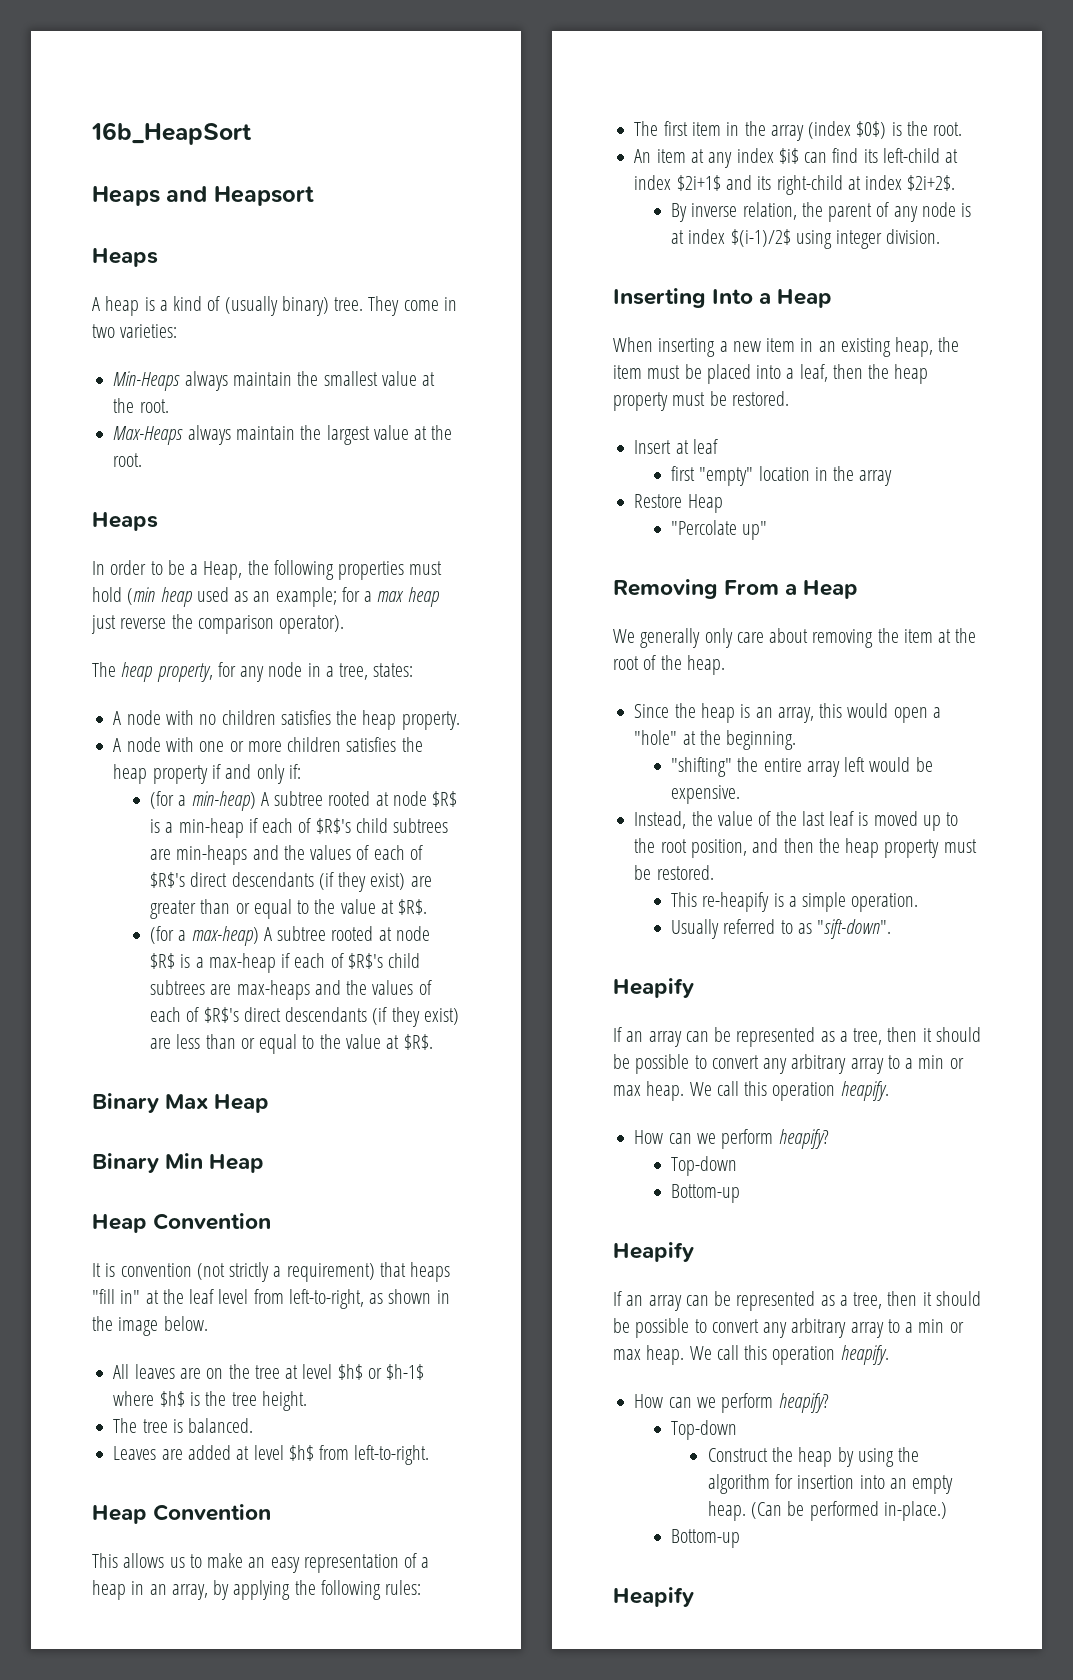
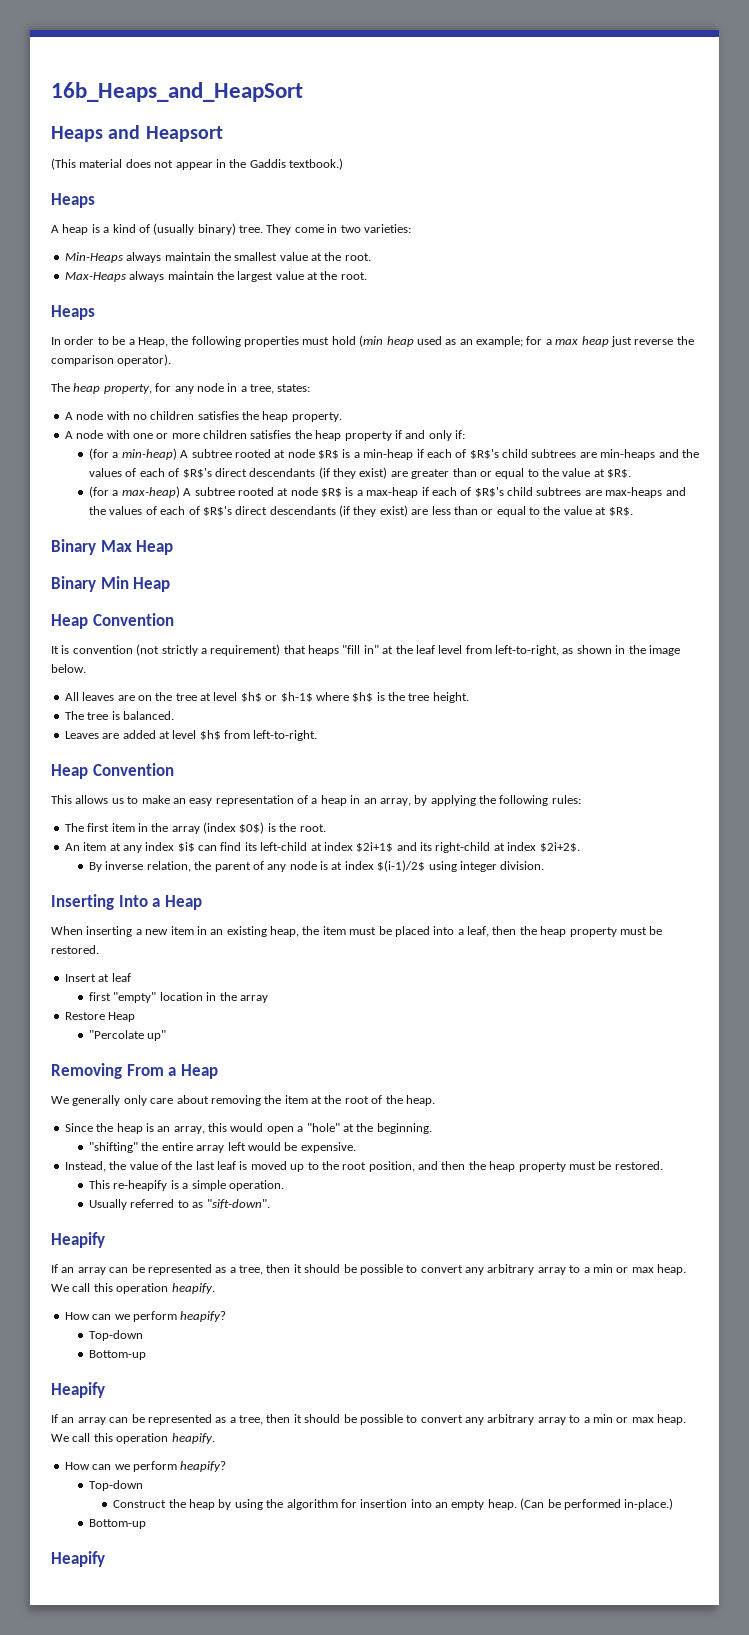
- 16b_HeapSort
+ 16b_Heaps_and_HeapSort
+ (This material does not appear in the Gaddis textbook.)

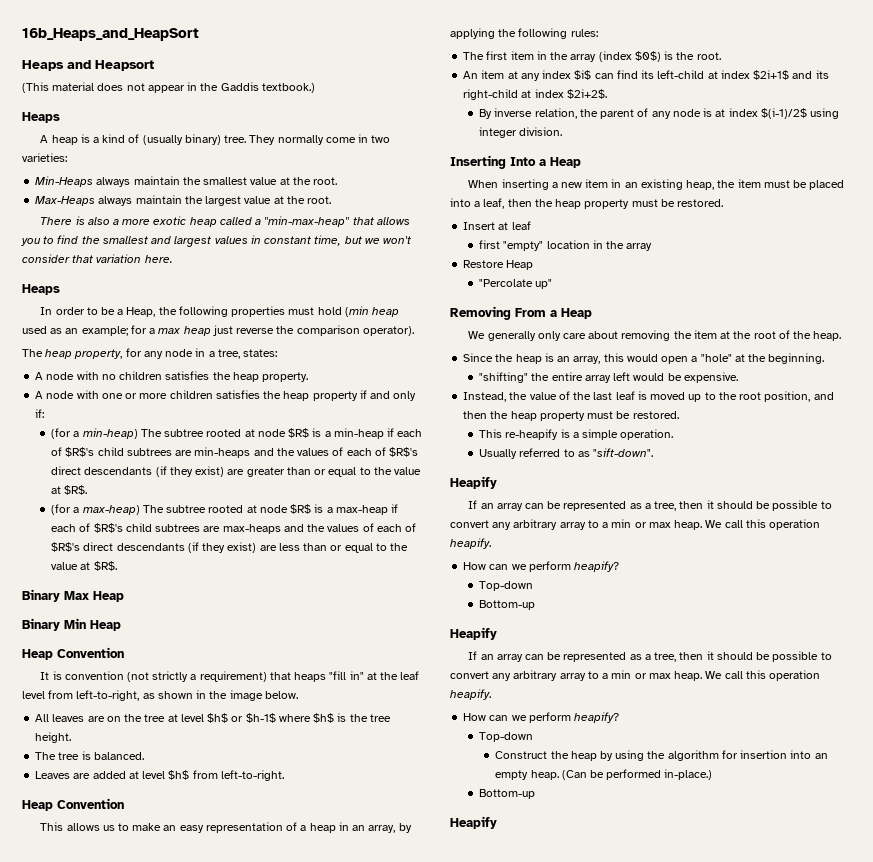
- They come in two varieties:
+ They normally come in two varieties:
+ There is also a more exotic heap called a "min-max-heap" that allows you to find the smallest and largest values in constant time, but we won't consider that variation here.
- (for a min-heap) A subtree rooted at node $R$ is a min-heap if each of $R$'s child subtrees are min-heaps and the values of each of $R$'s direct descendants (if they exist) are greater than or equal to the value at $R$.
+ (for a min-heap) The subtree rooted at node $R$ is a min-heap if each of $R$'s child subtrees are min-heaps and the values of each of $R$'s direct descendants (if they exist) are greater than or equal to the value at $R$.
- (for a max-heap) A subtree rooted at node $R$ is a max-heap if each of $R$'s child subtrees are max-heaps and the values of each of $R$'s direct descendants (if they exist) are less than or equal to the value at $R$.
+ (for a max-heap) The subtree rooted at node $R$ is a max-heap if each of $R$'s child subtrees are max-heaps and the values of each of $R$'s direct descendants (if they exist) are less than or equal to the value at $R$.

